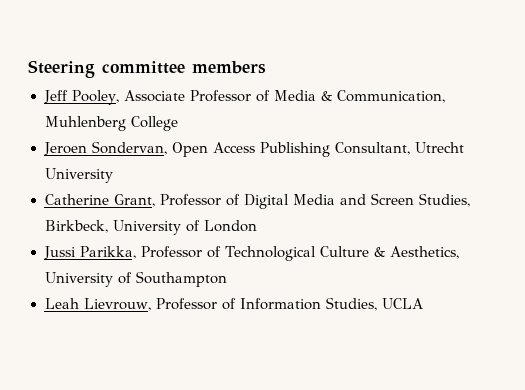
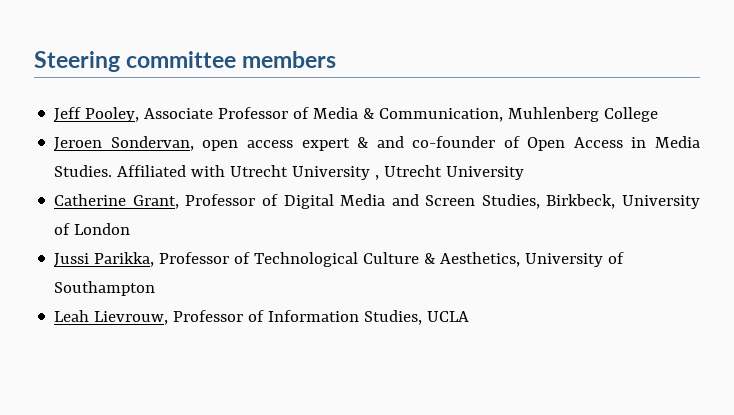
- Jeroen Sondervan, Open Access Publishing Consultant, Utrecht University
+ Jeroen Sondervan, open access expert & and co-founder of Open Access in Media Studies. Affiliated with Utrecht University , Utrecht University

